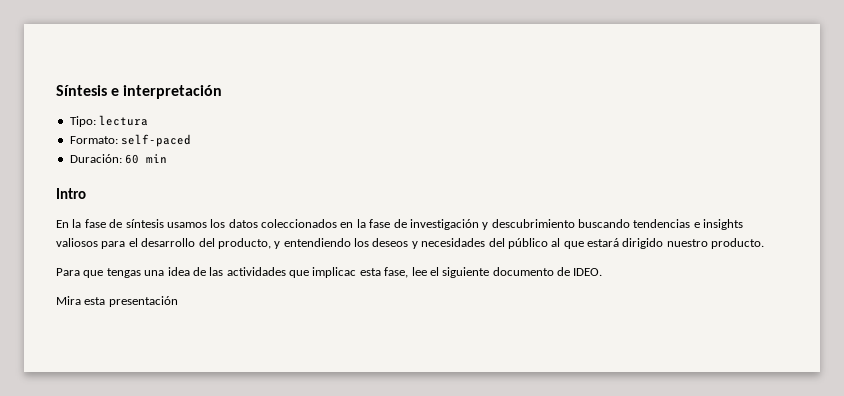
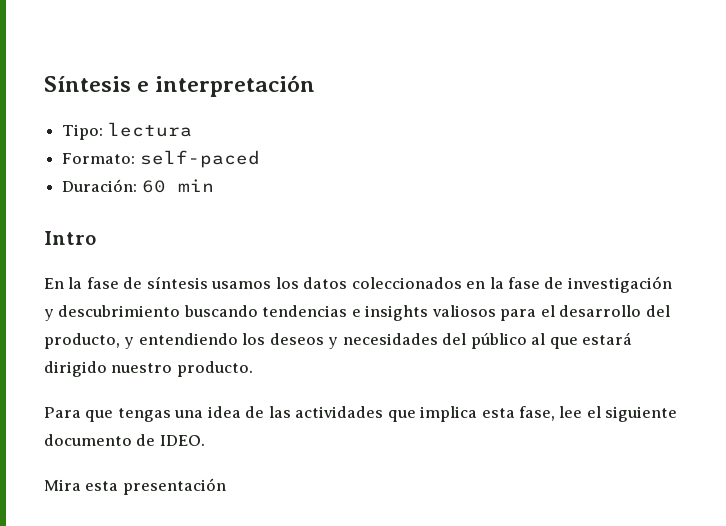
- Para que tengas una idea de las actividades que implicac esta fase, lee el siguiente documento de IDEO.
+ Para que tengas una idea de las actividades que implica esta fase, lee el siguiente documento de IDEO.

